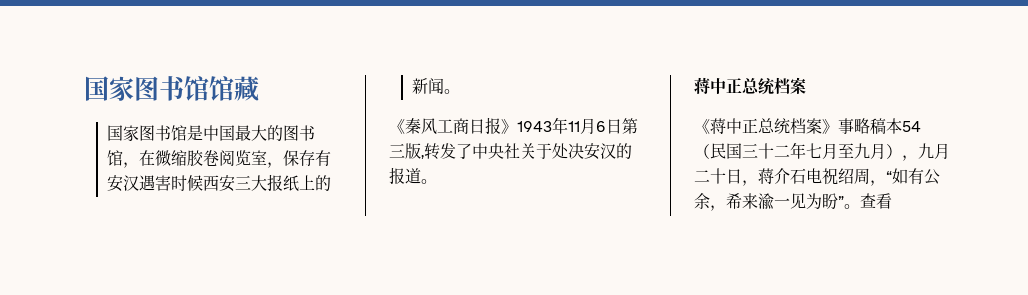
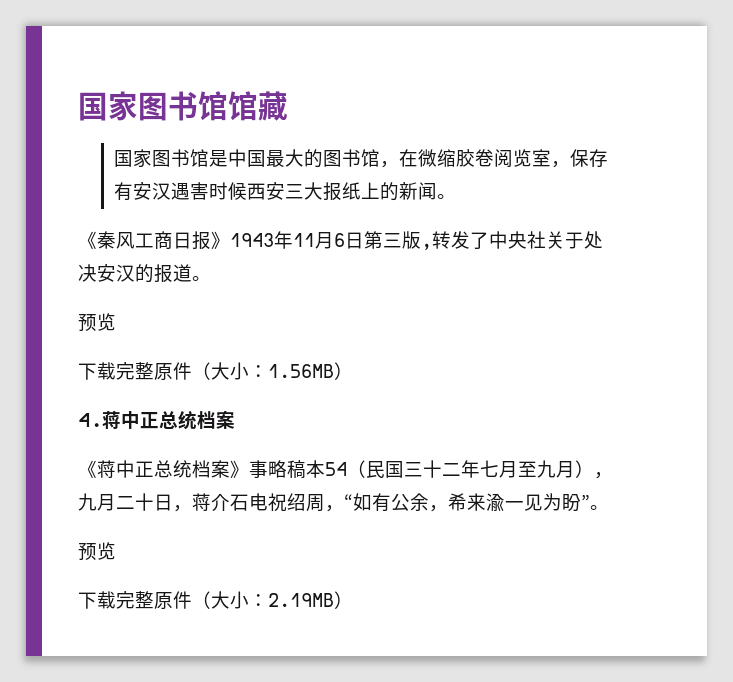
  《秦风工商日报》1943年11月6日第三版,转发了中央社关于处决安汉的报道。
- 蒋中正总统档案
+ 预览
+ 下载完整原件（大小：1.56MB）
+ 4.蒋中正总统档案
- 《蒋中正总统档案》事略稿本54（民国三十二年七月至九月），九月二十日，蒋介石电祝绍周，“如有公余，希来渝一见为盼”。查看
+ 《蒋中正总统档案》事略稿本54（民国三十二年七月至九月），九月二十日，蒋介石电祝绍周，“如有公余，希来渝一见为盼”。
+ 预览
+ 下载完整原件（大小：2.19MB）

